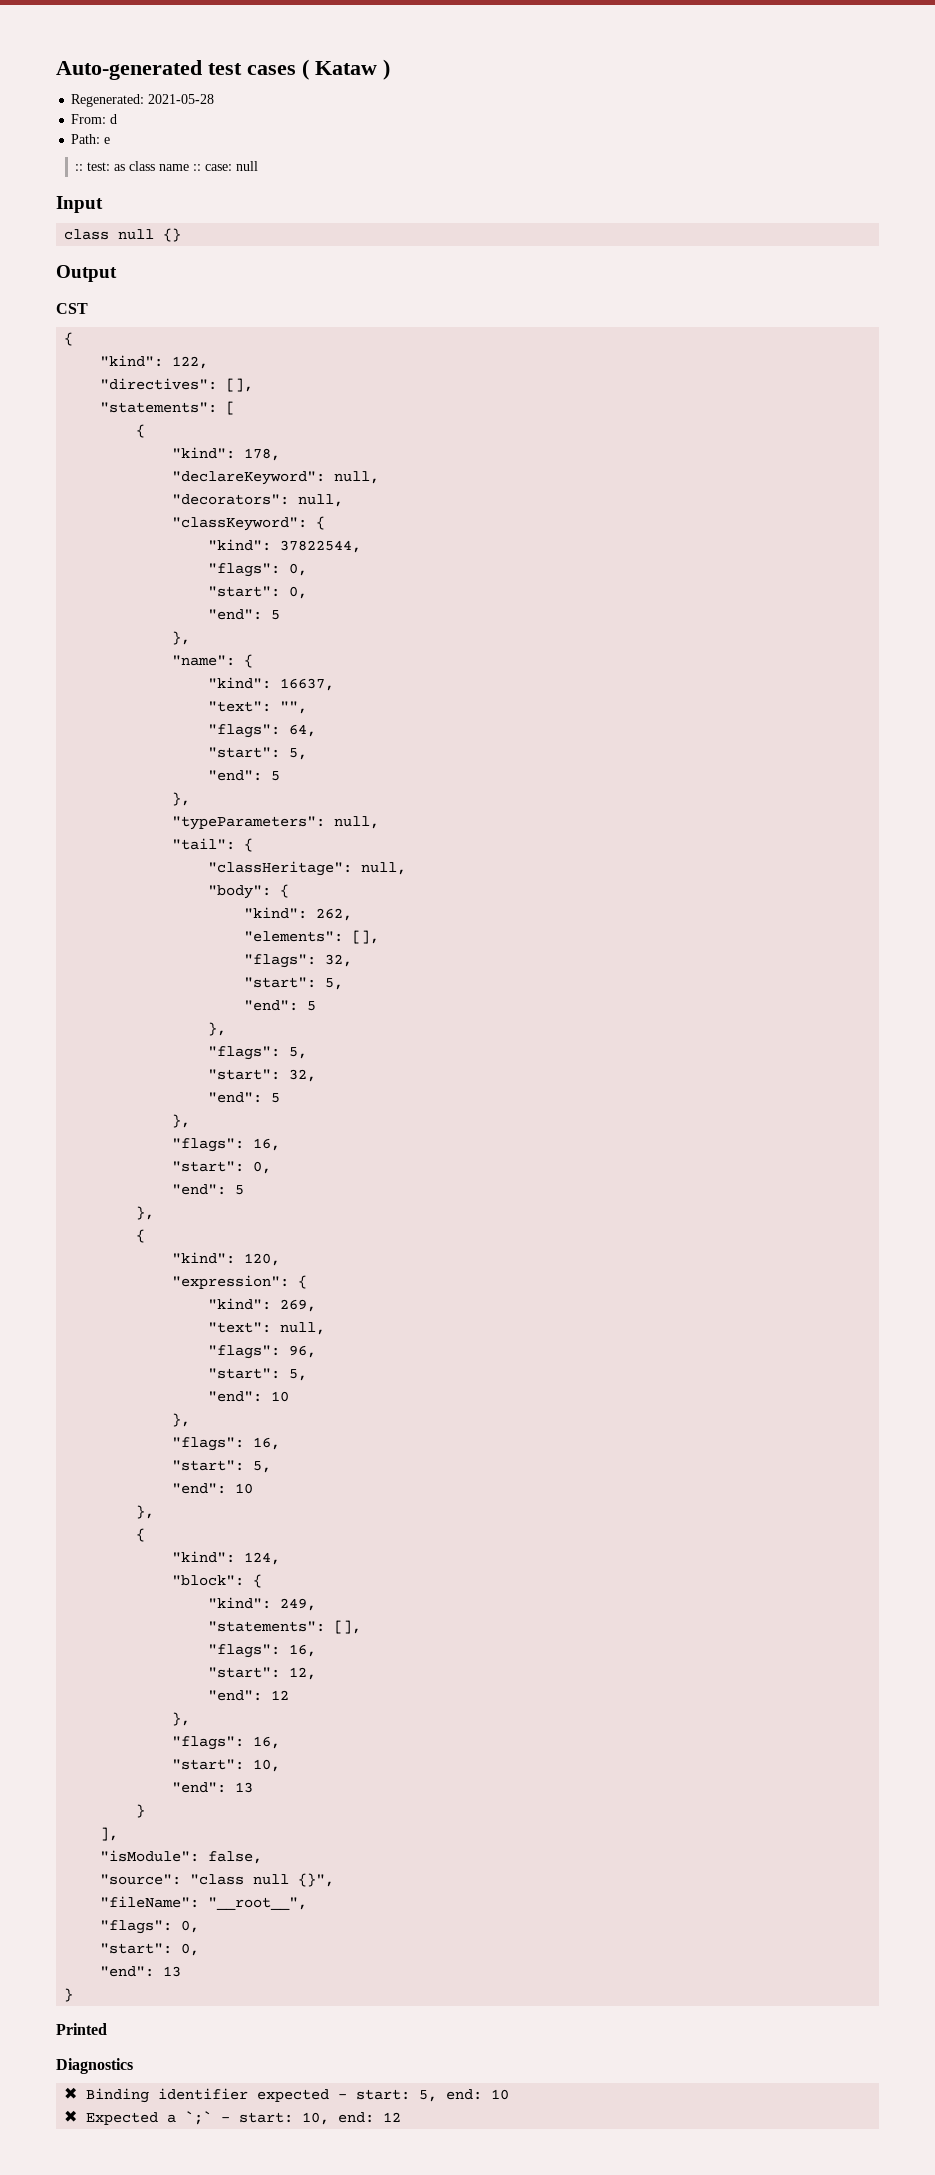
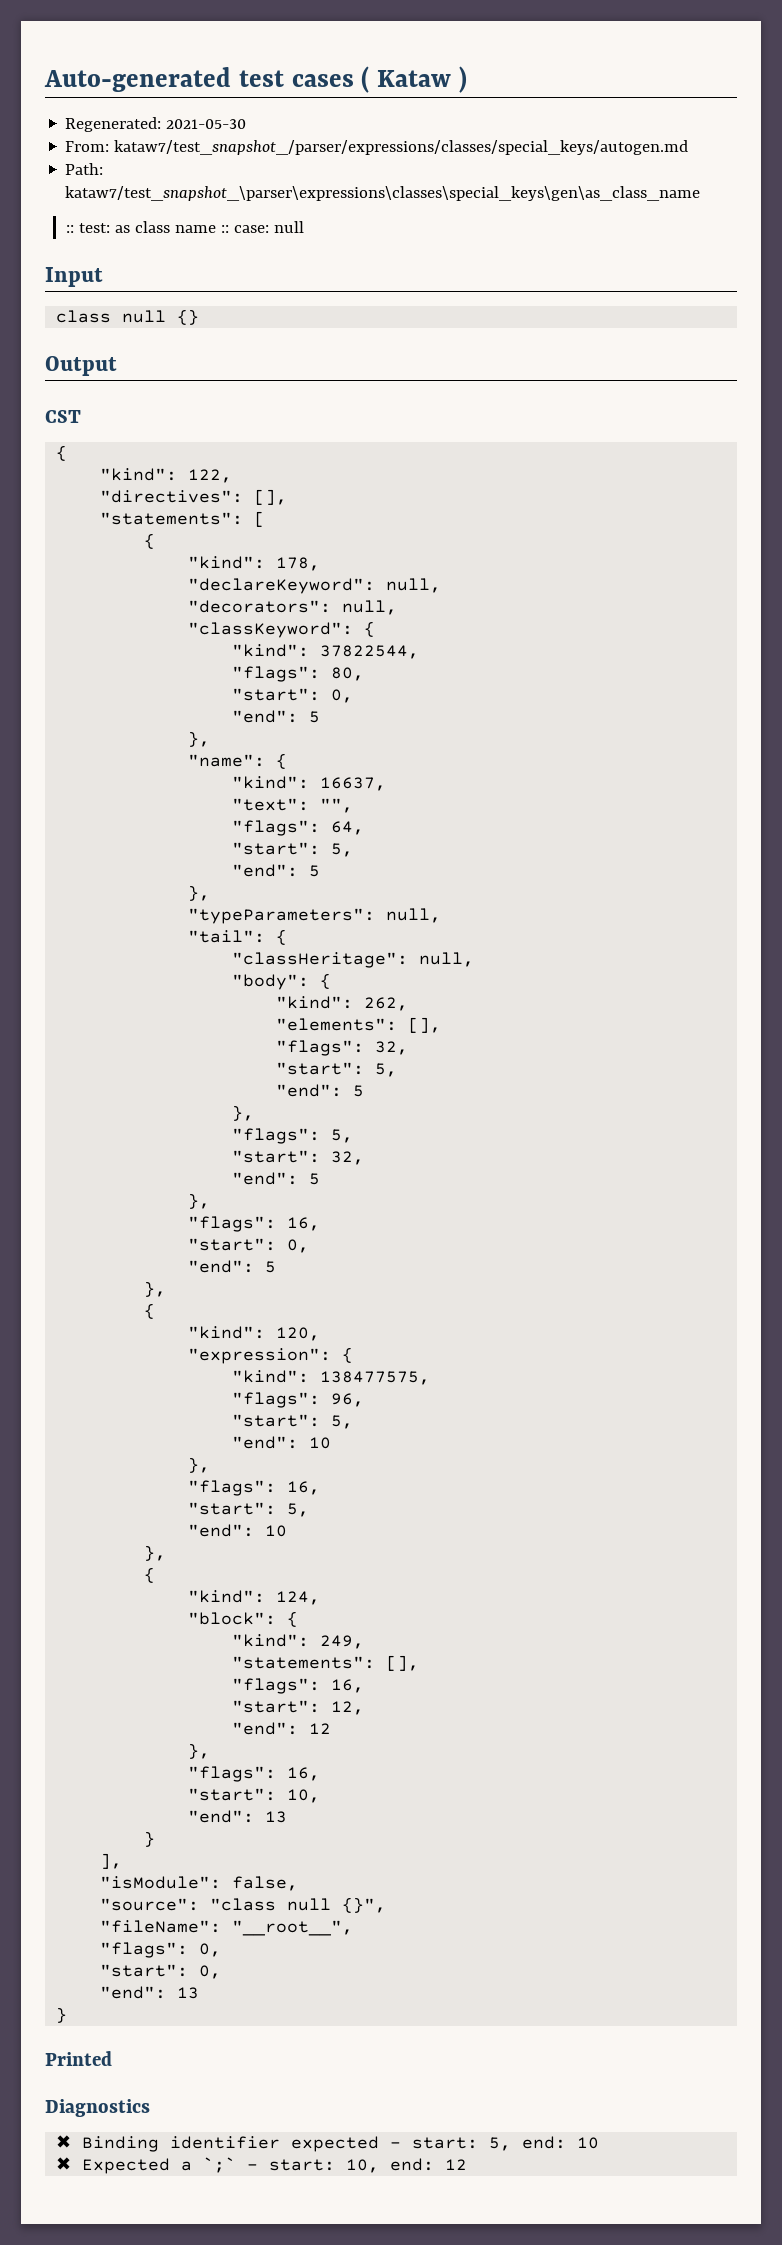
- Regenerated: 2021-05-28
+ Regenerated: 2021-05-30
- From: d
+ From: kataw7/test_snapshot_/parser/expressions/classes/special_keys/autogen.md
- Path: e
+ Path: kataw7/test_snapshot_\parser\expressions\classes\special_keys\gen\as_class_name
  "kind": 37822544,
- "flags": 0,
+ "flags": 80,
- "kind": 269,
- "text": null,
+ "kind": 138477575,

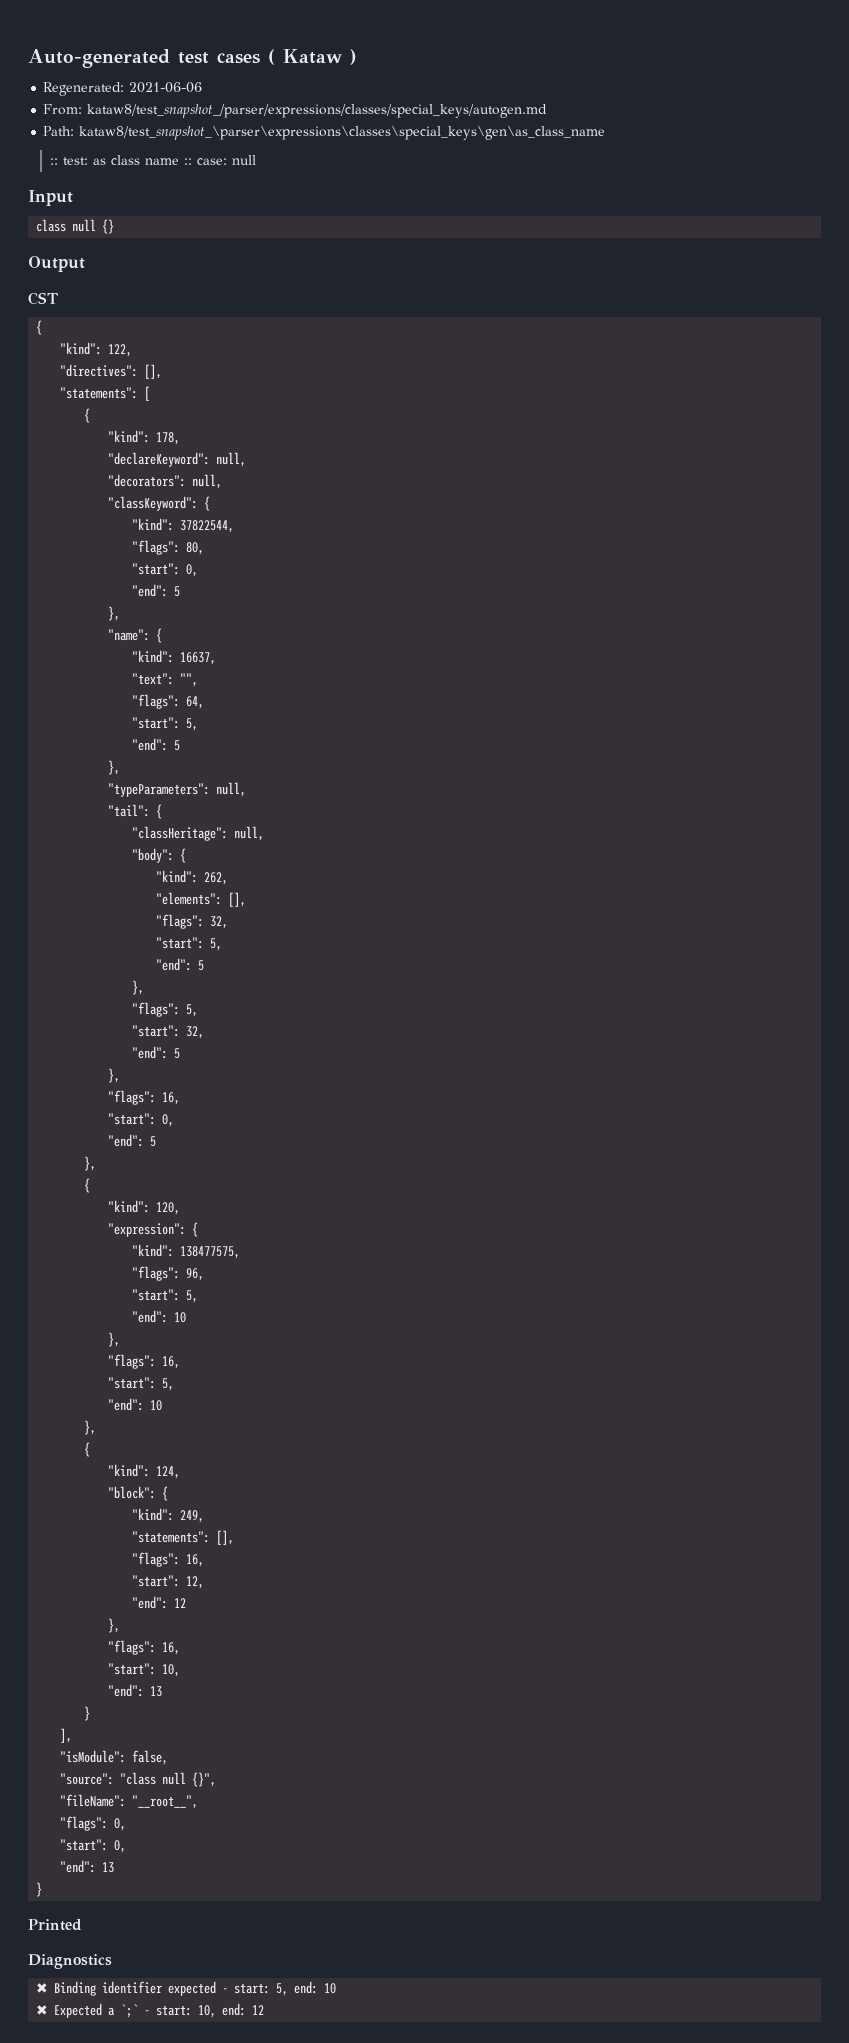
- Regenerated: 2021-05-30
+ Regenerated: 2021-06-06
- From: kataw7/test_snapshot_/parser/expressions/classes/special_keys/autogen.md
+ From: kataw8/test_snapshot_/parser/expressions/classes/special_keys/autogen.md
- Path: kataw7/test_snapshot_\parser\expressions\classes\special_keys\gen\as_class_name
+ Path: kataw8/test_snapshot_\parser\expressions\classes\special_keys\gen\as_class_name

